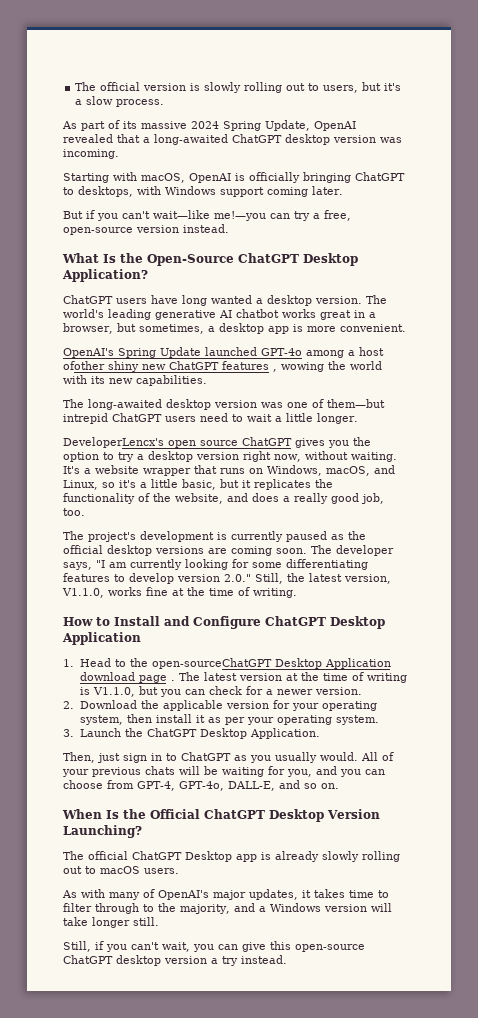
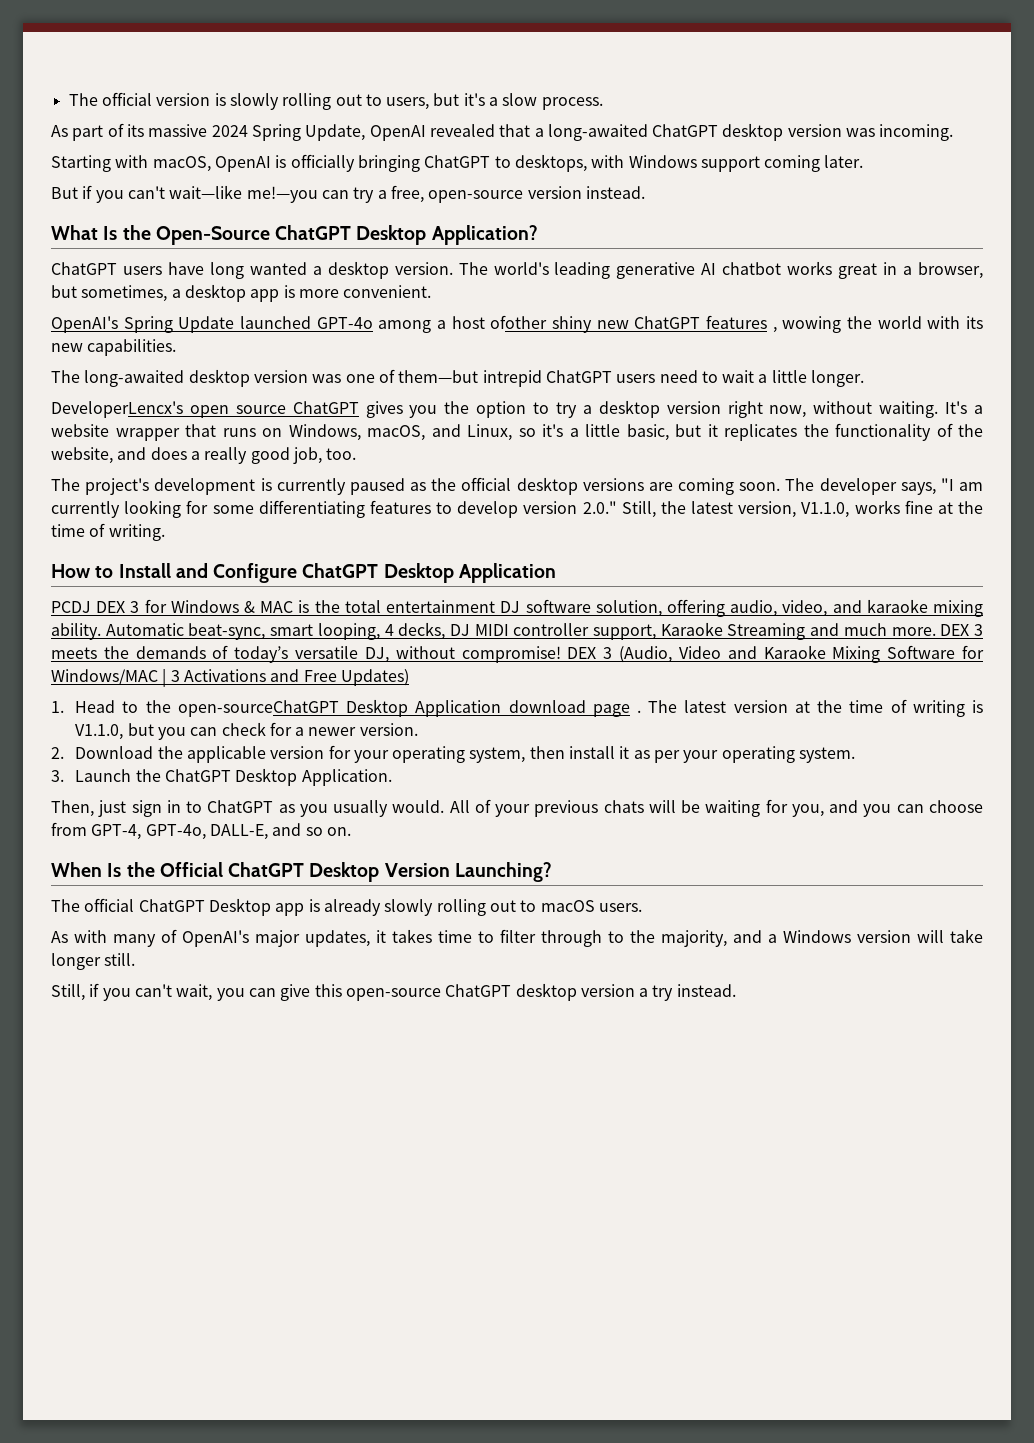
+ PCDJ DEX 3 for Windows & MAC is the total entertainment DJ software solution, offering audio, video, and karaoke mixing ability. Automatic beat-sync, smart looping, 4 decks, DJ MIDI controller support, Karaoke Streaming and much more. DEX 3 meets the demands of today’s versatile DJ, without compromise! DEX 3 (Audio, Video and Karaoke Mixing Software for Windows/MAC | 3 Activations and Free Updates)

